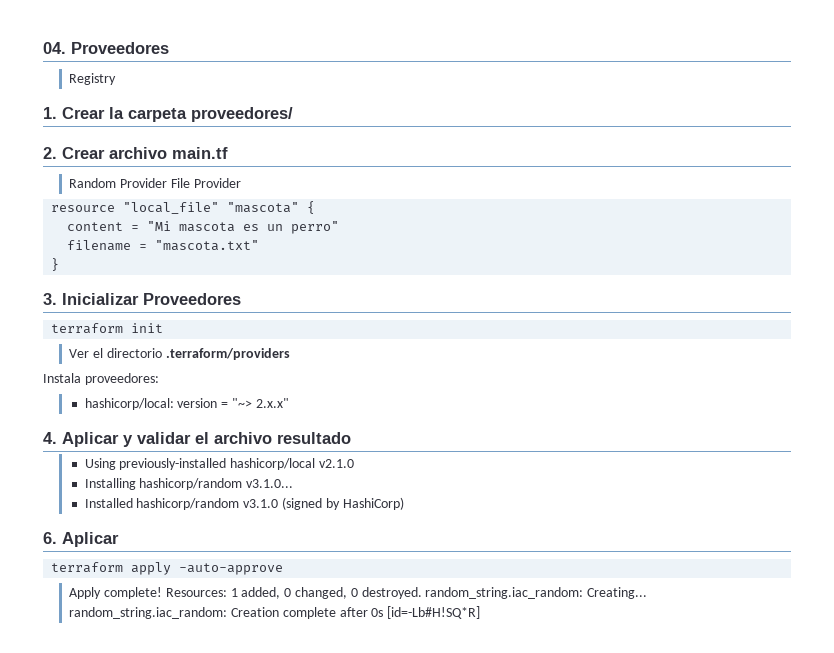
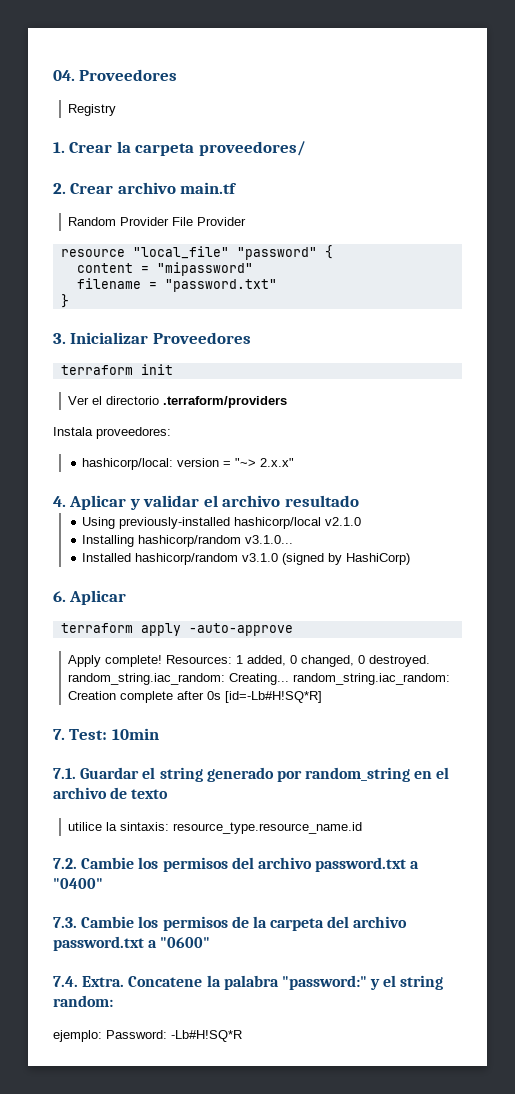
- resource "local_file" "mascota" {
+ resource "local_file" "password" {
- content = "Mi mascota es un perro"
+ content = "mipassword"
- filename = "mascota.txt"
+ filename = "password.txt"
+ 7. Test: 10min
+ 7.1. Guardar el string generado por random_string en el archivo de texto
+ utilice la sintaxis: resource_type.resource_name.id
+ 7.2. Cambie los permisos del archivo password.txt a "0400"
+ 7.3. Cambie los permisos de la carpeta del archivo password.txt a "0600"
+ 7.4. Extra. Concatene la palabra "password:" y el string random:
+ ejemplo: Password: -Lb#H!SQ*R

